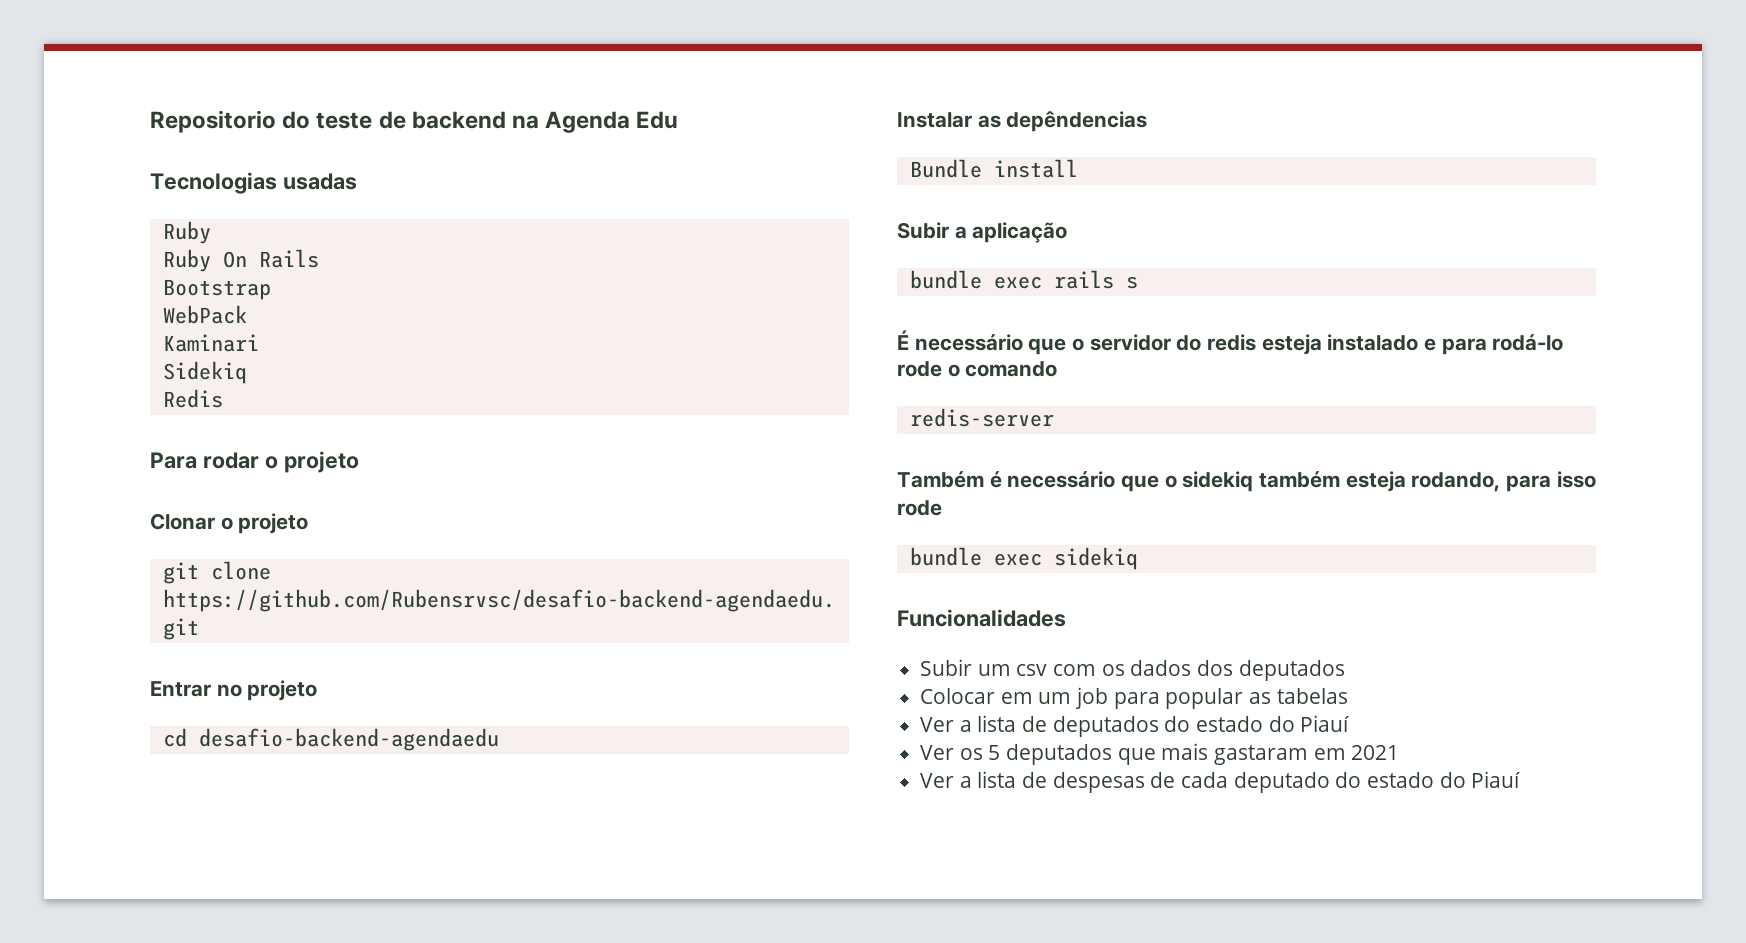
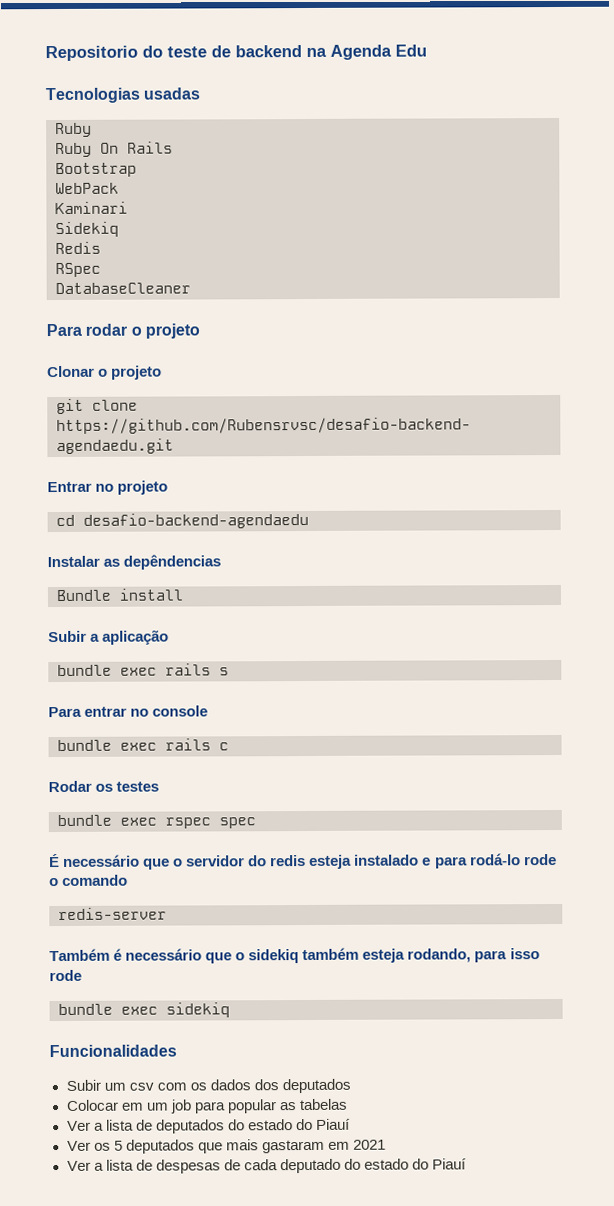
+ RSpec
+ DatabaseCleaner
+ Para entrar no console
+ bundle exec rails c
+ Rodar os testes
+ bundle exec rspec spec

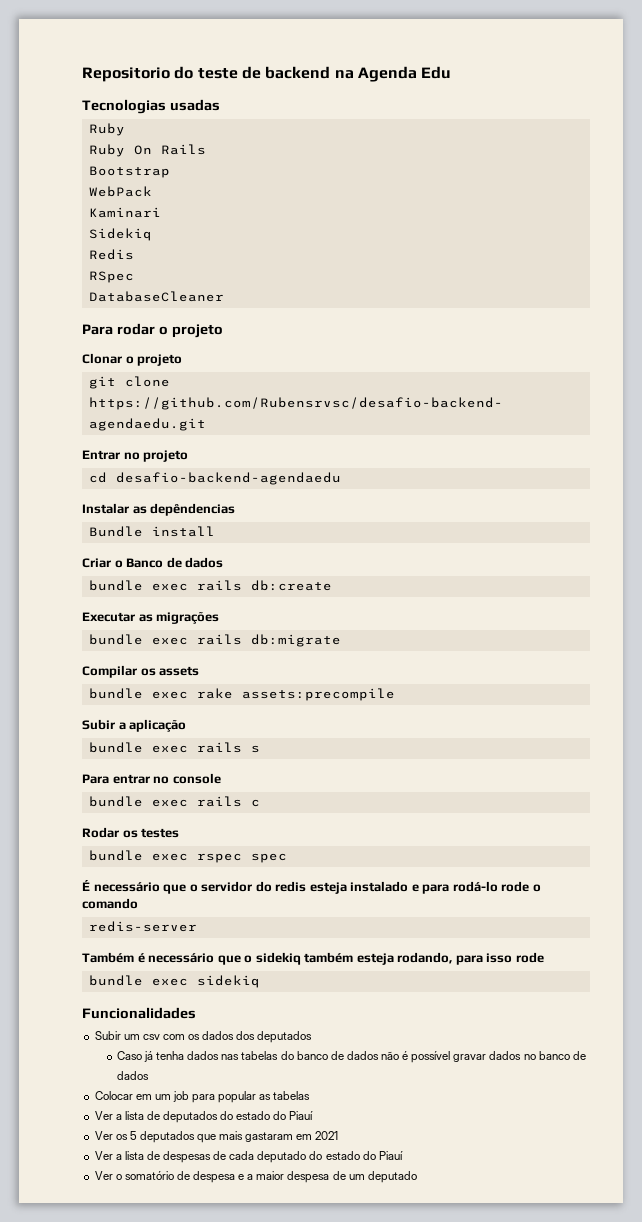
+ Criar o Banco de dados
+ bundle exec rails db:create
+ Executar as migrações
+ bundle exec rails db:migrate
+ Compilar os assets
+ bundle exec rake assets:precompile
+ Caso já tenha dados nas tabelas do banco de dados não é possível gravar dados no banco de dados
+ Ver o somatório de despesa e a maior despesa de um deputado

